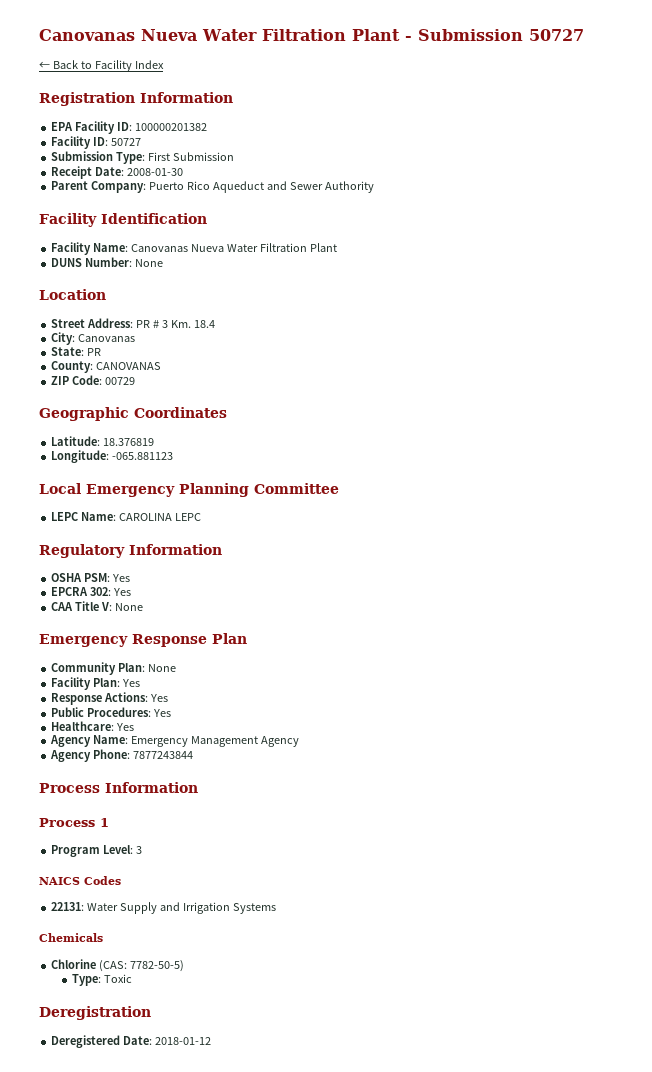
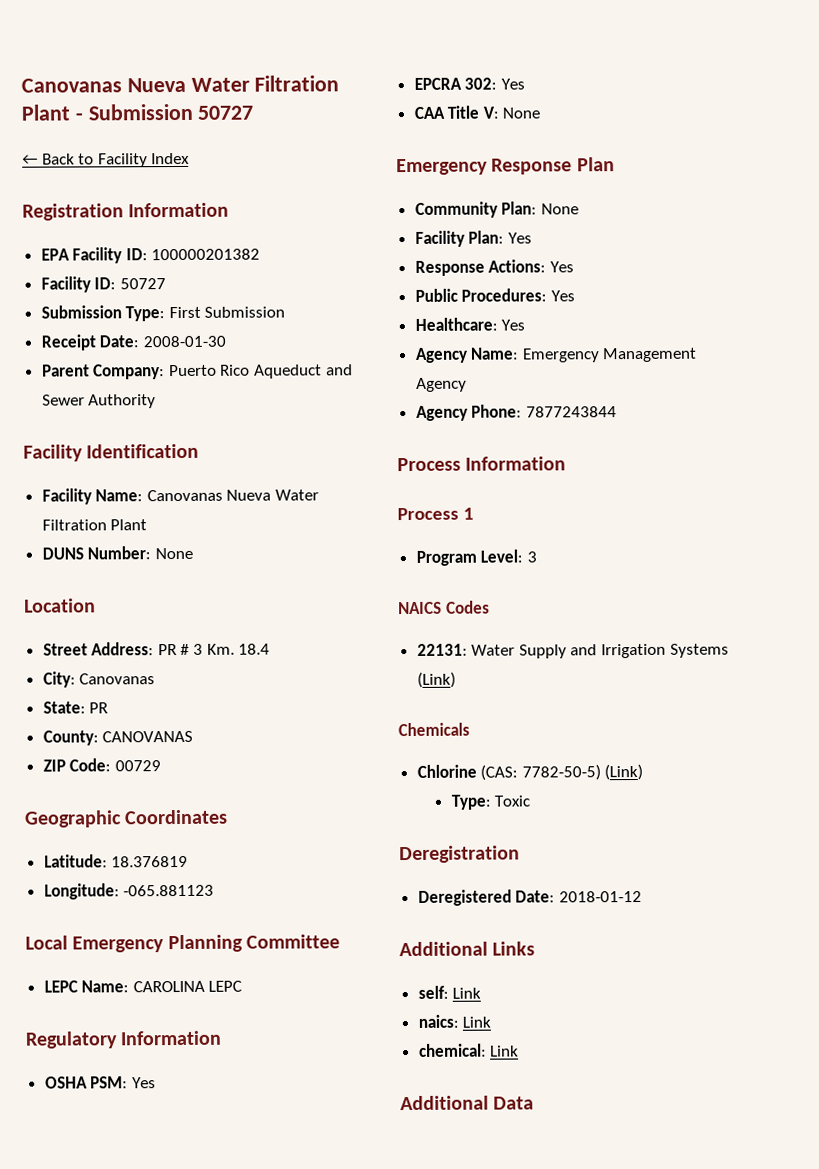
- 22131: Water Supply and Irrigation Systems
+ 22131: Water Supply and Irrigation Systems (Link)
- Chlorine (CAS: 7782-50-5)
+ Chlorine (CAS: 7782-50-5) (Link)
+ Additional Links
+ self: Link
+ naics: Link
+ chemical: Link
+ Additional Data

